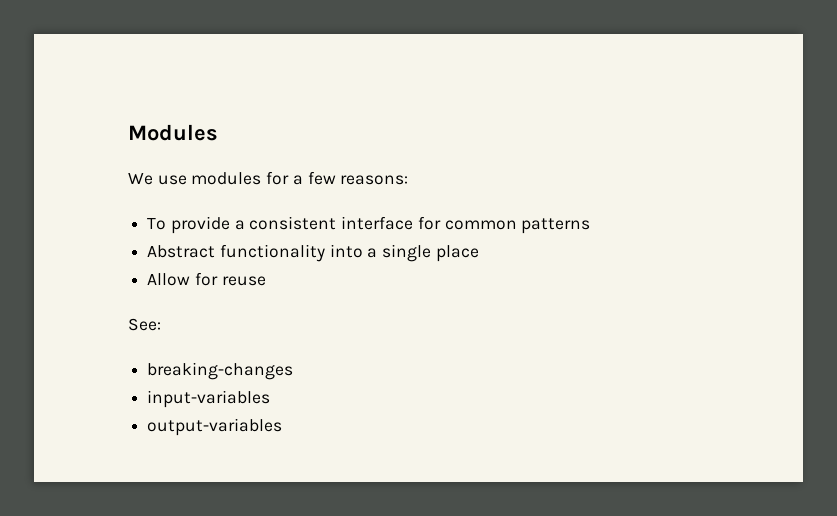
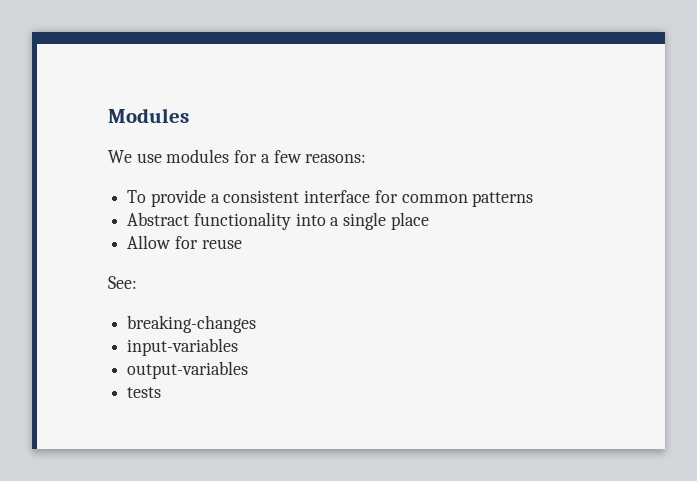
+ tests

